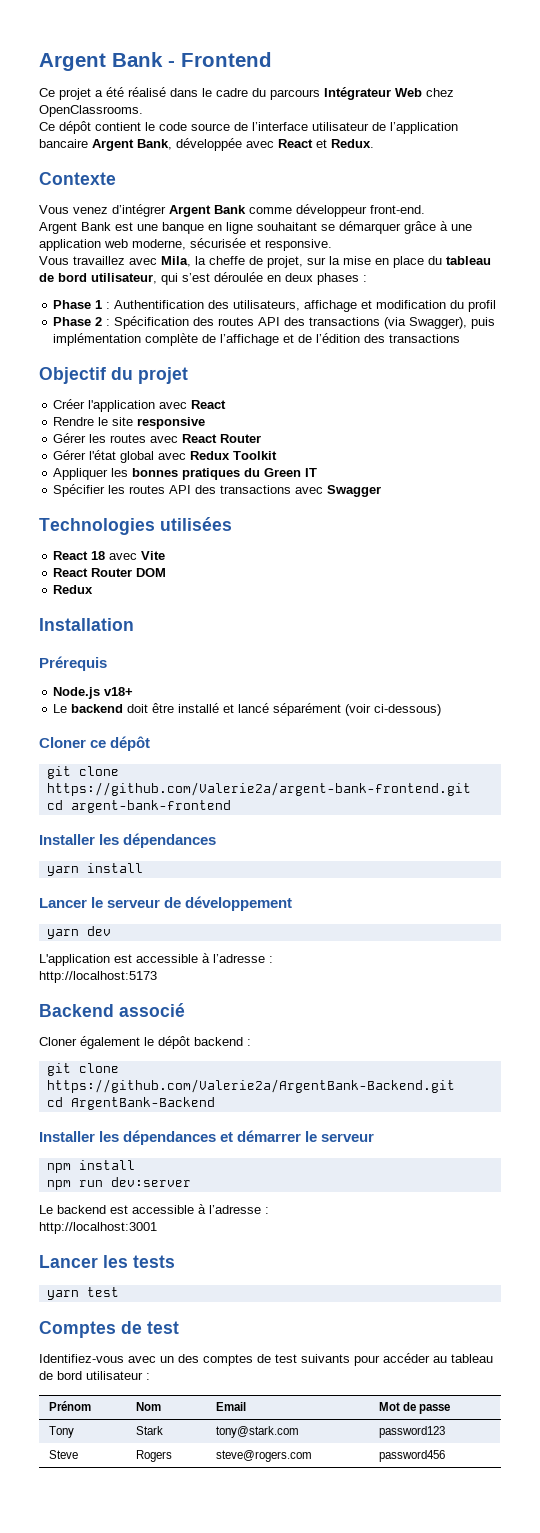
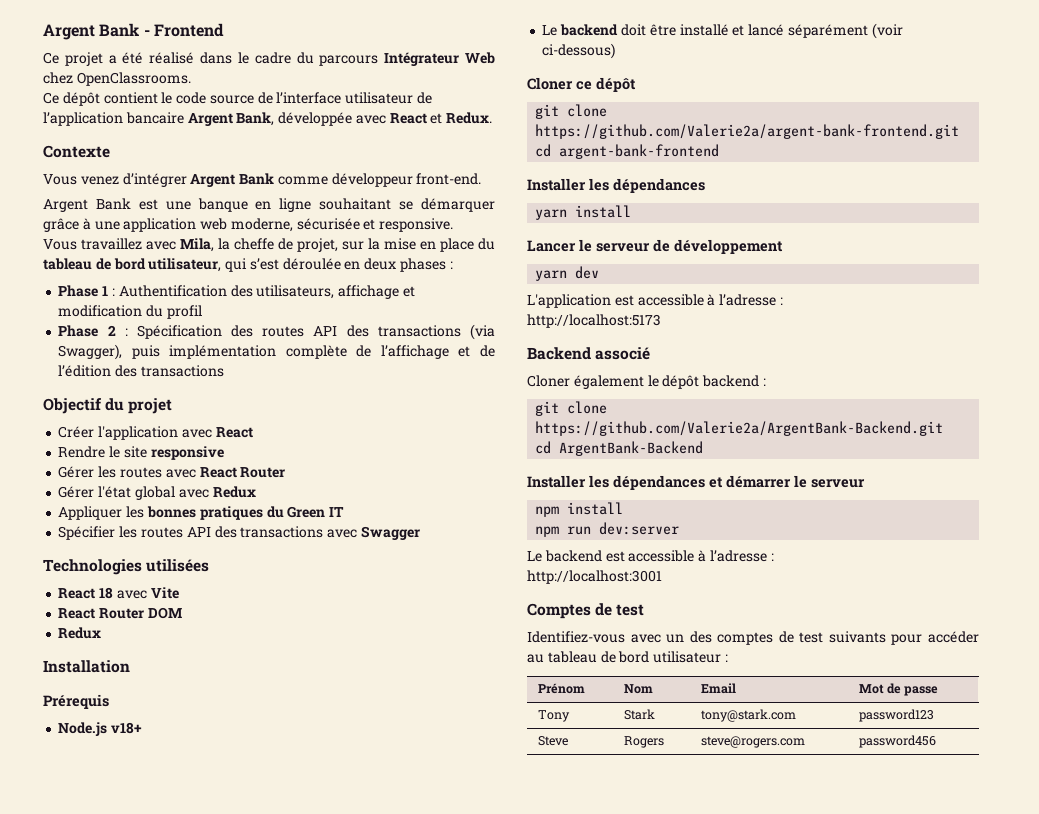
- Gérer l'état global avec Redux Toolkit
+ Gérer l'état global avec Redux
- Lancer les tests
- yarn test

